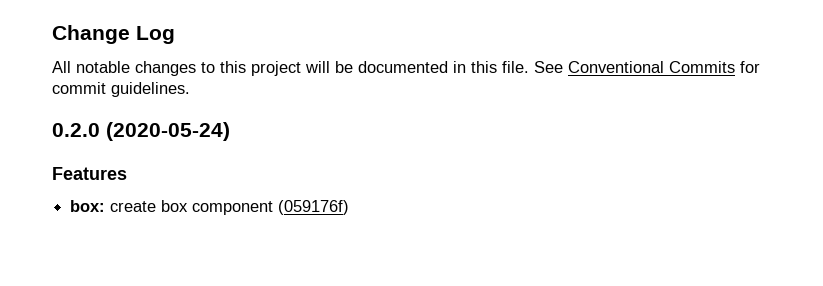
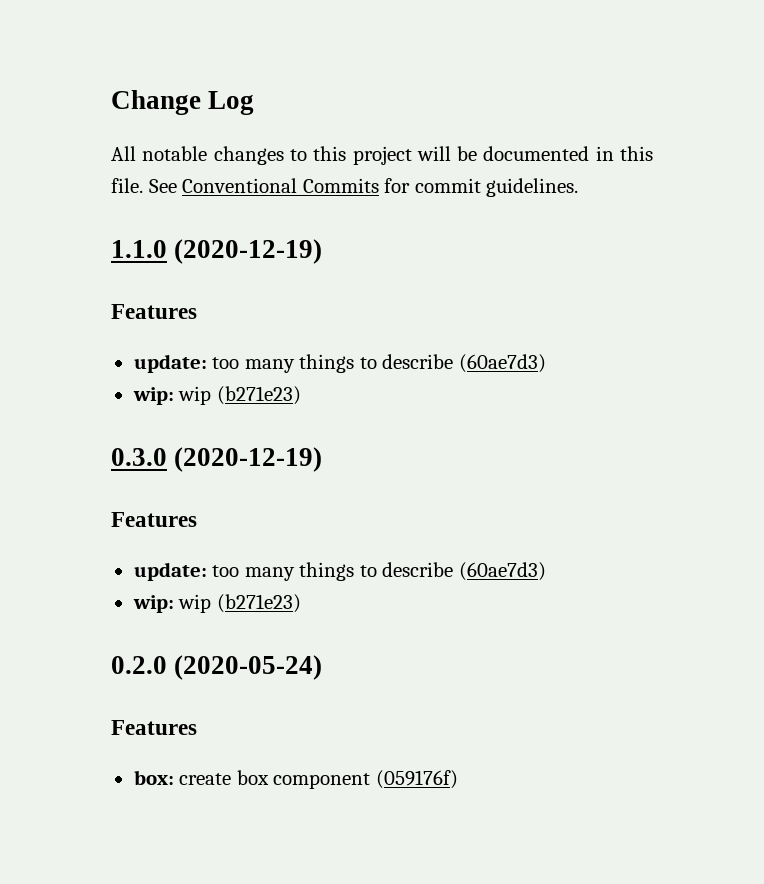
+ 1.1.0 (2020-12-19)
+ Features
+ update: too many things to describe (60ae7d3)
+ wip: wip (b271e23)
+ 0.3.0 (2020-12-19)
+ Features
+ update: too many things to describe (60ae7d3)
+ wip: wip (b271e23)

